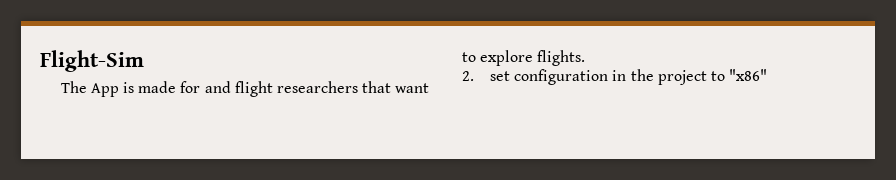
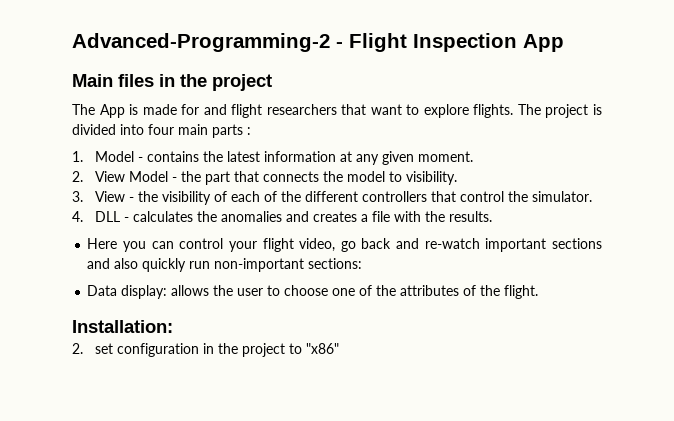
- Flight-Sim
+ Advanced-Programming-2 - Flight Inspection App
+ Main files in the project
+ The project is divided into four main parts :
+ 1. Model - contains the latest information at any given moment.
+ 2. View Model - the part that connects the model to visibility.
+ 3. View - the visibility of each of the different controllers that control the simulator.
+ 4. DLL - calculates the anomalies and creates a file with the results.
+ Here you can control your flight video, go back and re-watch important sections and also quickly run non-important sections:
+ Data display: allows the user to choose one of the attributes of the flight.
+ Installation:

